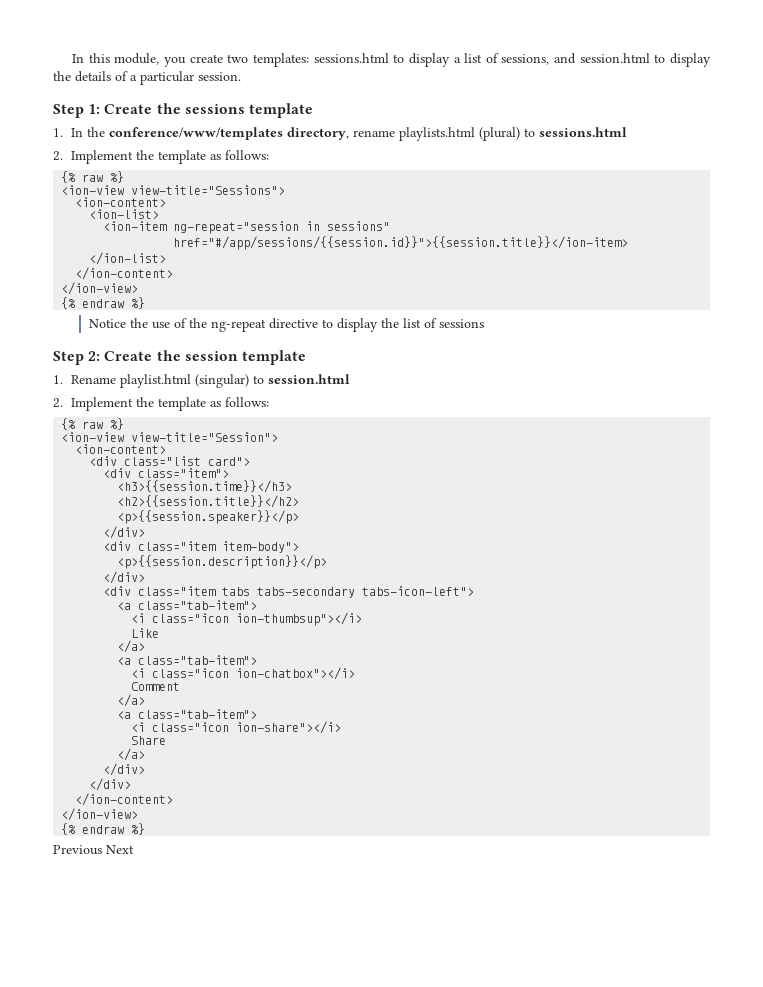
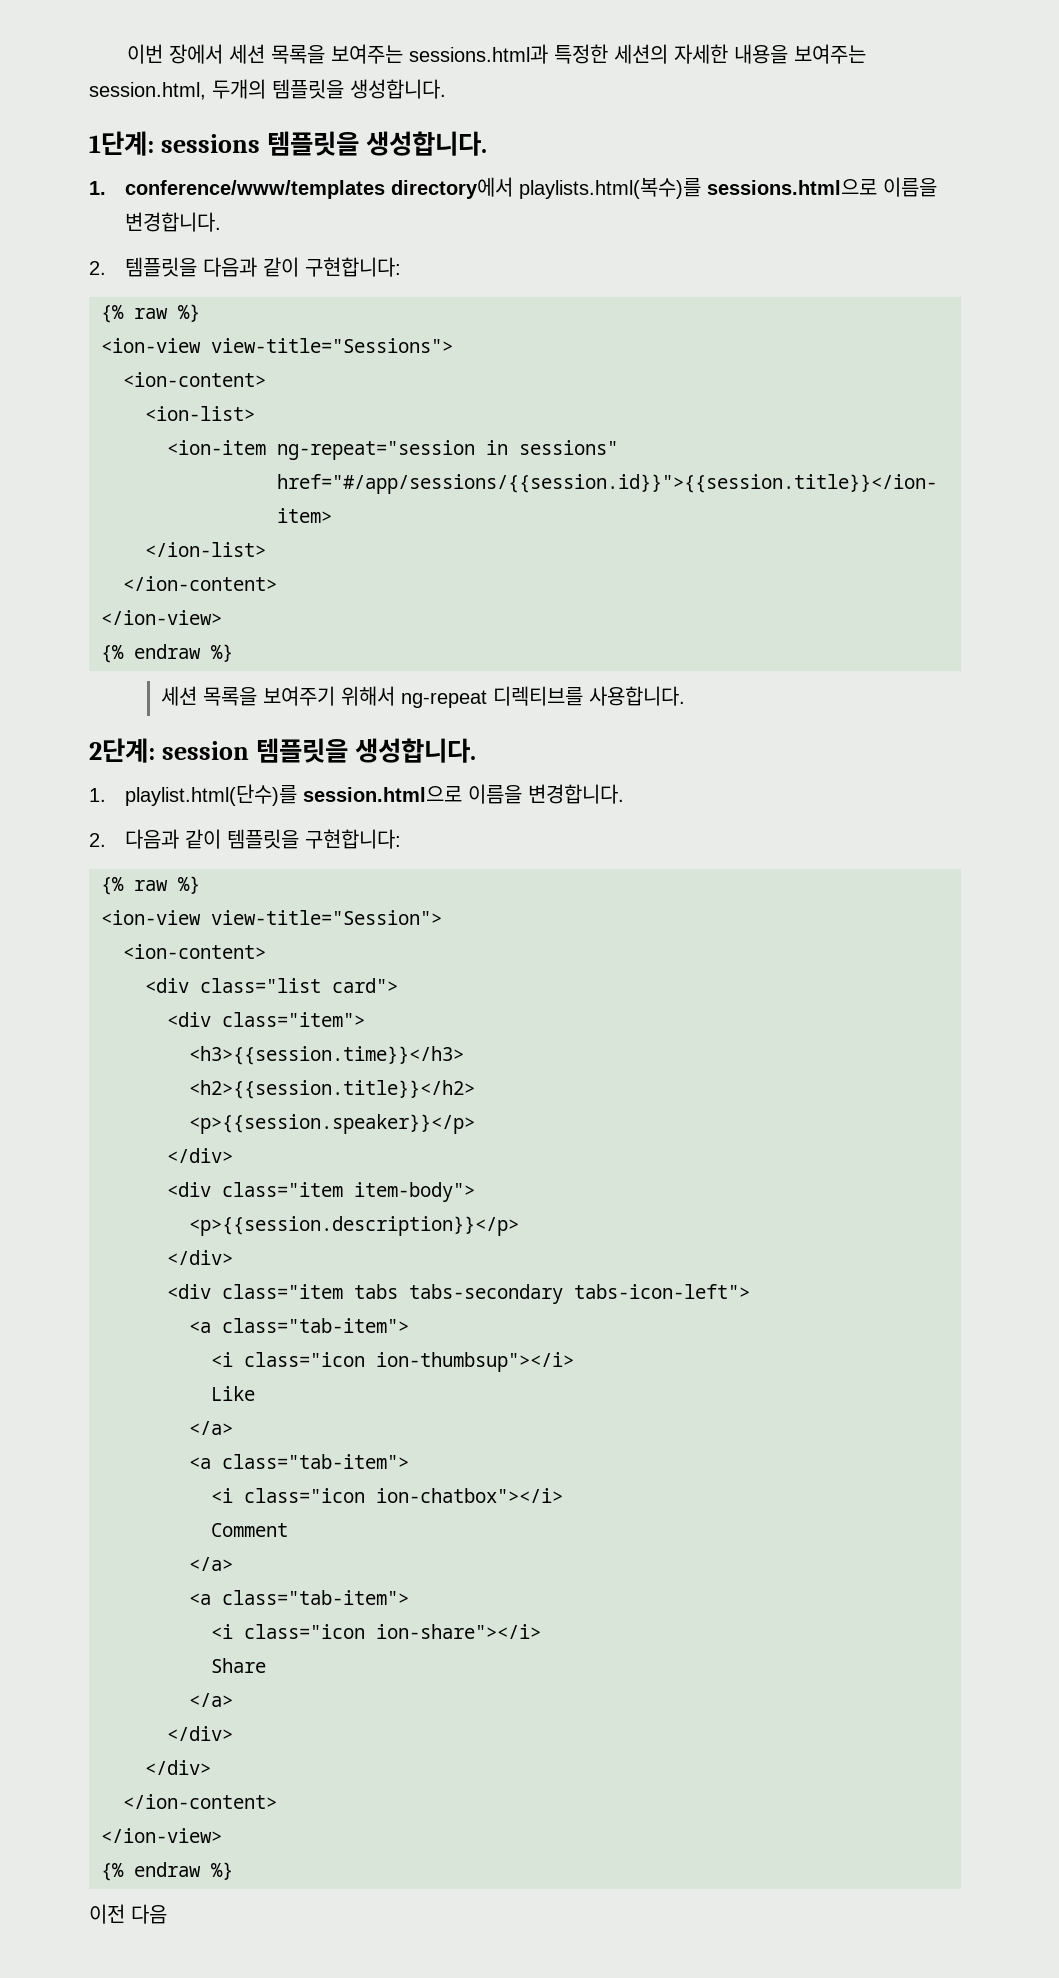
- In this module, you create two templates: sessions.html to display a list of sessions, and session.html to display the details of a particular session.
- Step 1: Create the sessions template
- 1. In the conference/www/templates directory, rename playlists.html (plural) to sessions.html
- 2. Implement the template as follows:
+ 이번 장에서 세션 목록을 보여주는 sessions.html과 특정한 세션의 자세한 내용을 보여주는 session.html, 두개의 템플릿을 생성합니다.
+ 1단계: sessions 템플릿을 생성합니다.
+ 1. conference/www/templates directory에서 playlists.html(복수)를 sessions.html으로 이름을 변경합니다.
+ 2. 템플릿을 다음과 같이 구현합니다:
- Notice the use of the ng-repeat directive to display the list of sessions
- Step 2: Create the session template
- 1. Rename playlist.html (singular) to session.html
- 2. Implement the template as follows:
+ 세션 목록을 보여주기 위해서 ng-repeat 디렉티브를 사용합니다.
+ 2단계: session 템플릿을 생성합니다.
+ 1. playlist.html(단수)를 session.html으로 이름을 변경합니다.
+ 2. 다음과 같이 템플릿을 구현합니다:
- Previous Next
+ 이전 다음

